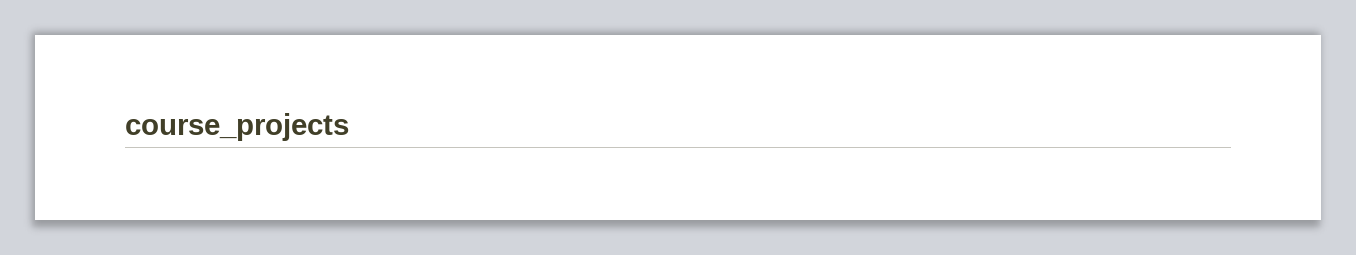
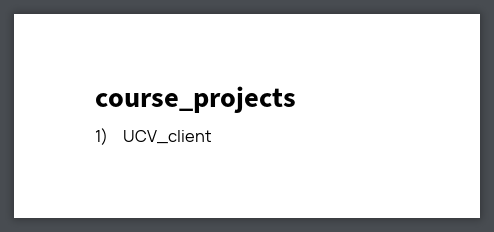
+ 1) UCV_client

